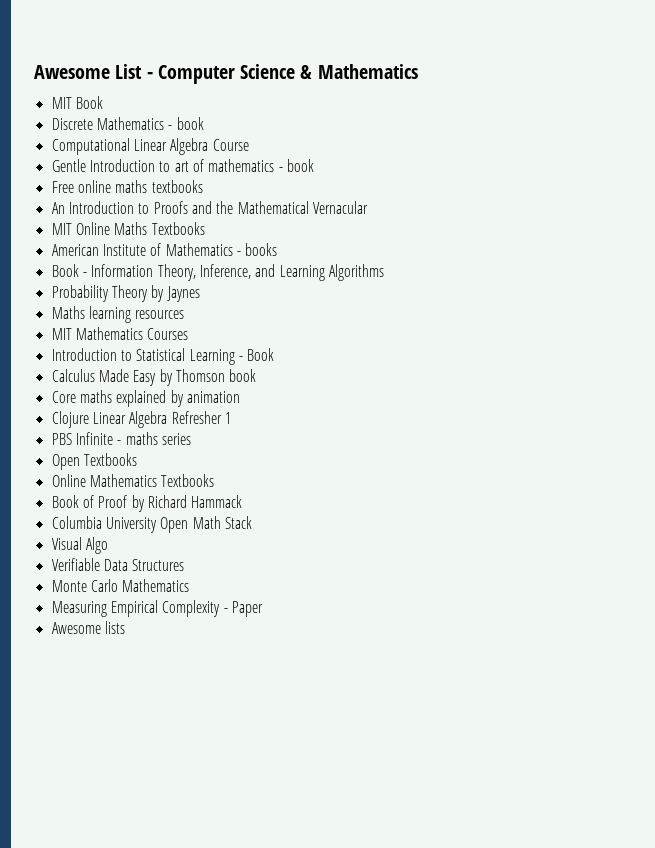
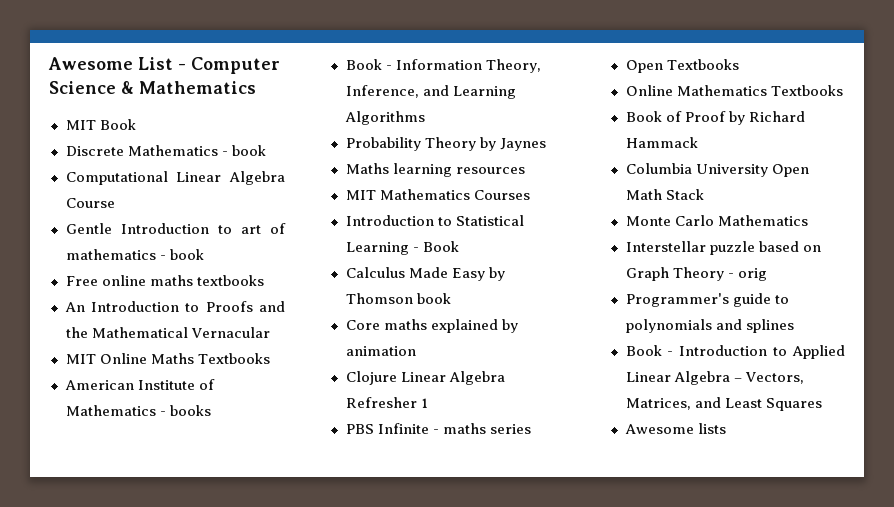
- Visual Algo
- Verifiable Data Structures
  Monte Carlo Mathematics
- Measuring Empirical Complexity - Paper
+ Interstellar puzzle based on Graph Theory - orig
+ Programmer's guide to polynomials and splines
+ Book - Introduction to Applied Linear Algebra – Vectors, Matrices, and Least Squares

